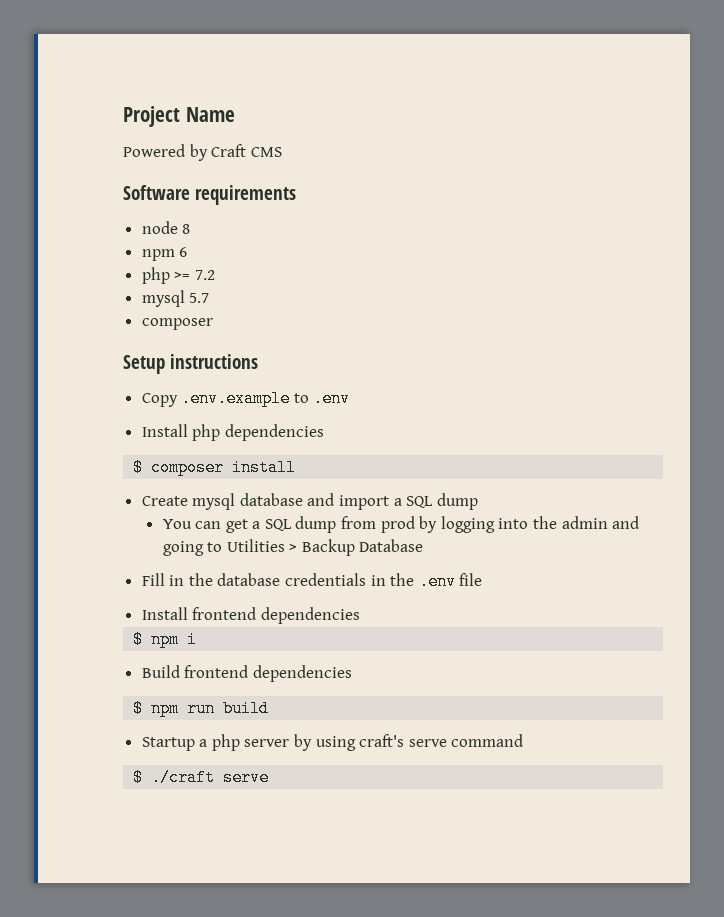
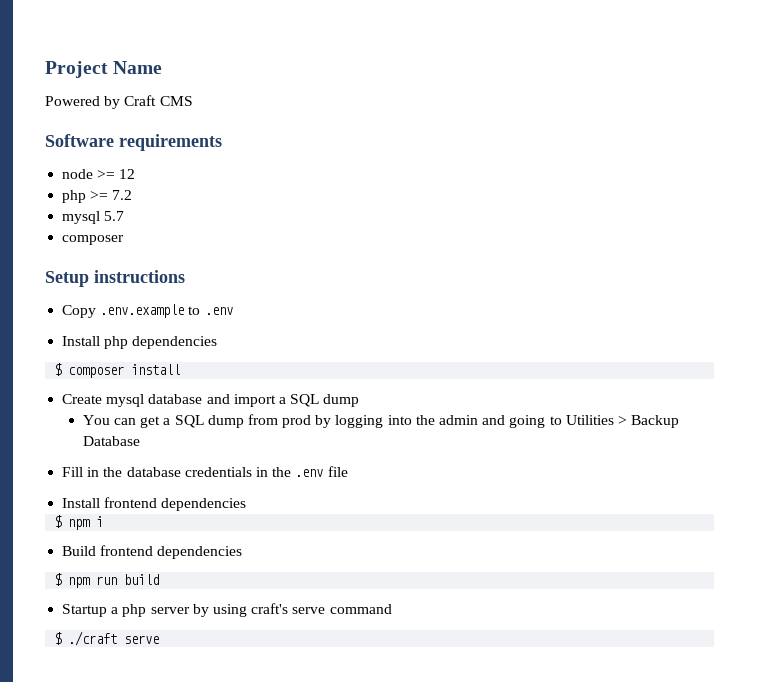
- node 8
- npm 6
+ node >= 12

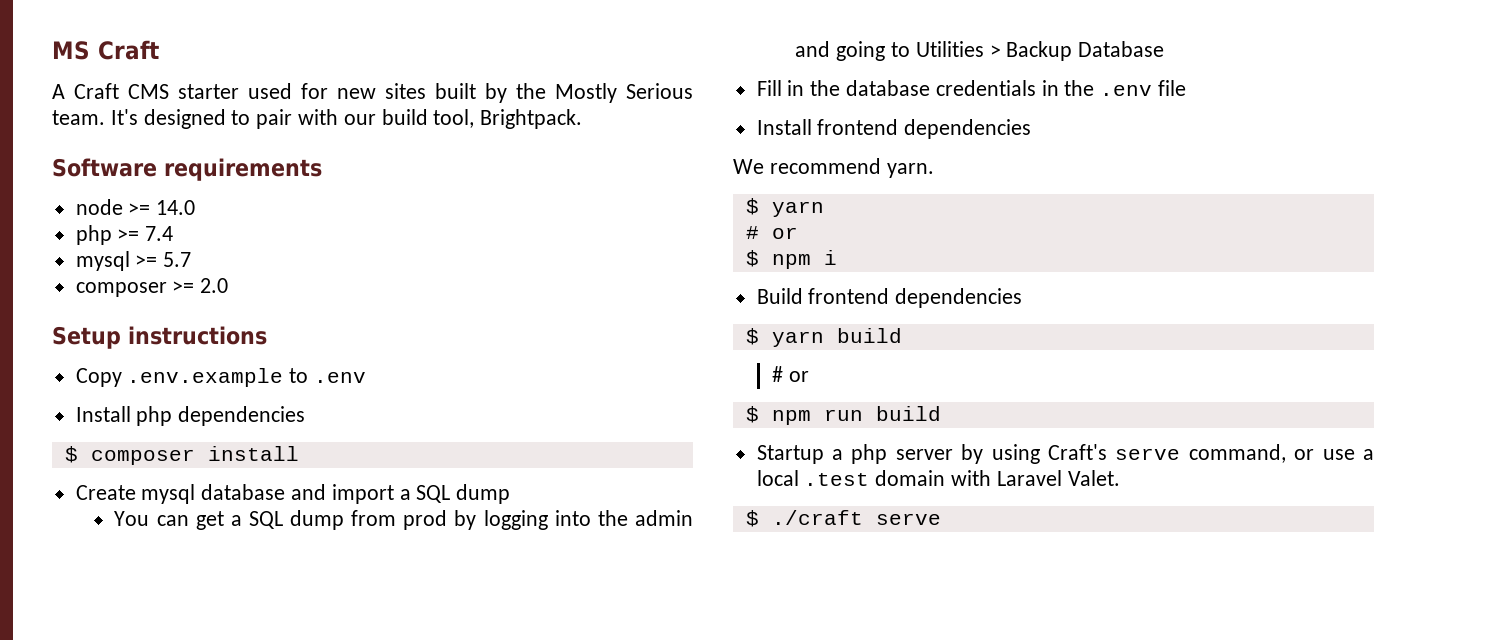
- Project Name
- Powered by Craft CMS
+ MS Craft
+ A Craft CMS starter used for new sites built by the Mostly Serious team. It's designed to pair with our build tool, Brightpack.
- node >= 12
+ node >= 14.0
- php >= 7.2
- mysql 5.7
- composer
+ php >= 7.4
+ mysql >= 5.7
+ composer >= 2.0
+ We recommend yarn.
+ $ yarn
+ # or
+ $ yarn build
+ # or
- Startup a php server by using craft's serve command
+ Startup a php server by using Craft's serve command, or use a local .test domain with Laravel Valet.

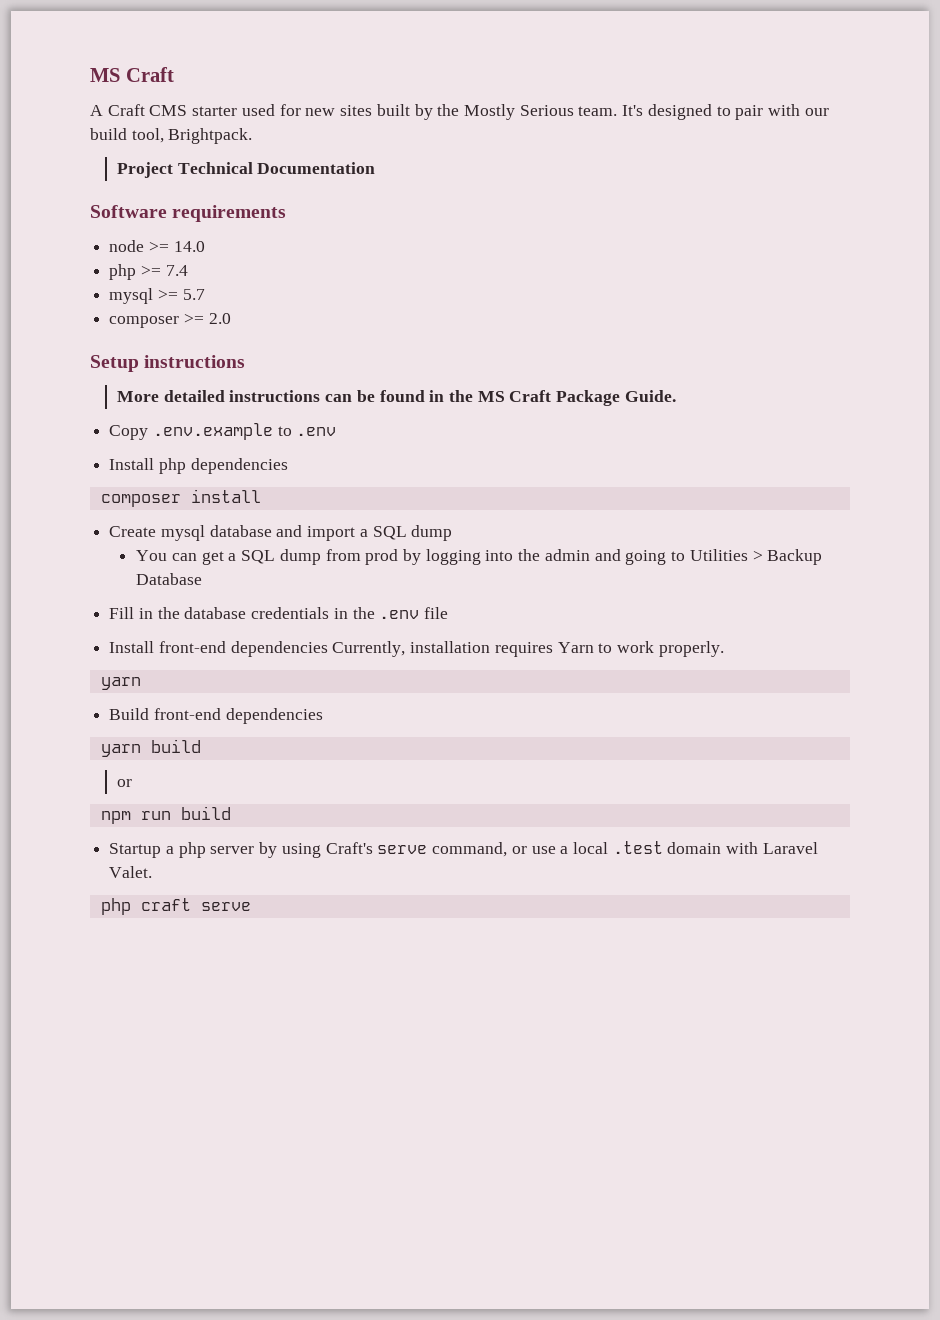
+ Project Technical Documentation
+ More detailed instructions can be found in the MS Craft Package Guide.
- $ composer install
+ composer install
- Install frontend dependencies
- We recommend yarn.
- $ yarn
- # or
- $ npm i
- Build frontend dependencies
- $ yarn build
- # or
- $ npm run build
+ Install front-end dependencies Currently, installation requires Yarn to work properly.
+ yarn
+ Build front-end dependencies
+ yarn build
+ or
+ npm run build
- $ ./craft serve
+ php craft serve

